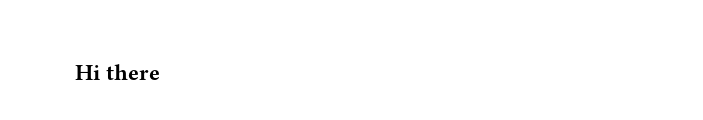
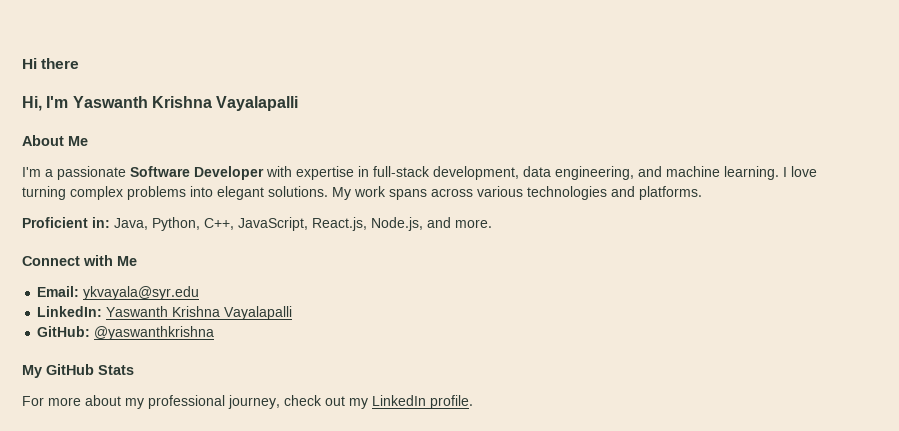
+ Hi, I'm Yaswanth Krishna Vayalapalli
+ About Me
+ I'm a passionate Software Developer with expertise in full-stack development, data engineering, and machine learning. I love turning complex problems into elegant solutions. My work spans across various technologies and platforms.
+ Proficient in: Java, Python, C++, JavaScript, React.js, Node.js, and more.
+ Connect with Me
+ Email: ykvayala@syr.edu
+ LinkedIn: Yaswanth Krishna Vayalapalli
+ GitHub: @yaswanthkrishna
+ My GitHub Stats
+ For more about my professional journey, check out my LinkedIn profile.

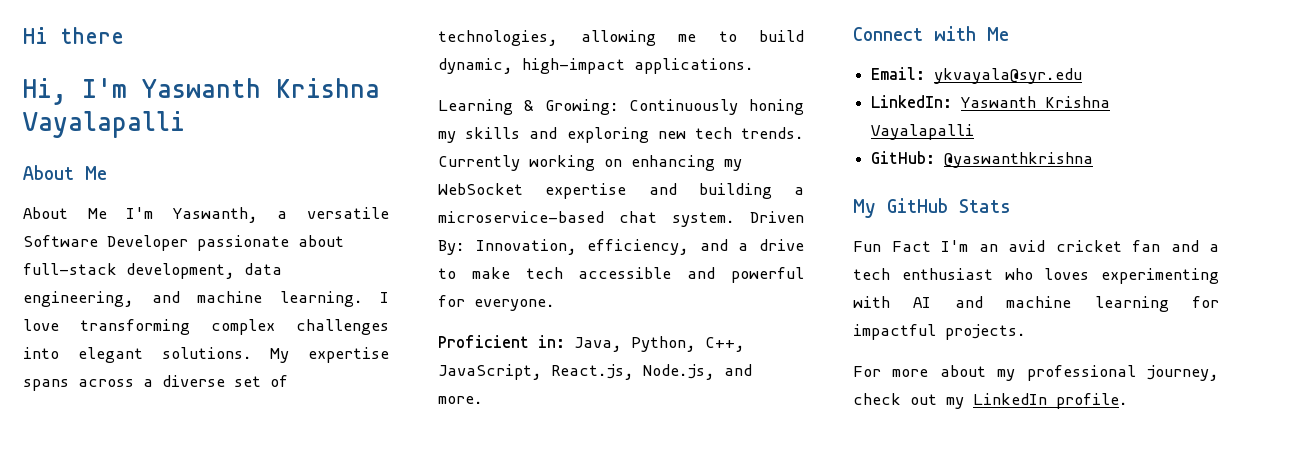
- I'm a passionate Software Developer with expertise in full-stack development, data engineering, and machine learning.
+ About Me I'm Yaswanth, a versatile Software Developer passionate about full-stack development, data engineering, and machine learning.
- I love turning complex problems into elegant solutions.
+ I love transforming complex challenges into elegant solutions.
- My work spans across various technologies and platforms.
+ My expertise spans across a diverse set of technologies, allowing me to build dynamic, high-impact applications.
+ Learning & Growing: Continuously honing my skills and exploring new tech trends. Currently working on enhancing my WebSocket expertise and building a microservice-based chat system. Driven By: Innovation, efficiency, and a drive to make tech accessible and powerful for everyone.
+ Fun Fact I'm an avid cricket fan and a tech enthusiast who loves experimenting with AI and machine learning for impactful projects.

